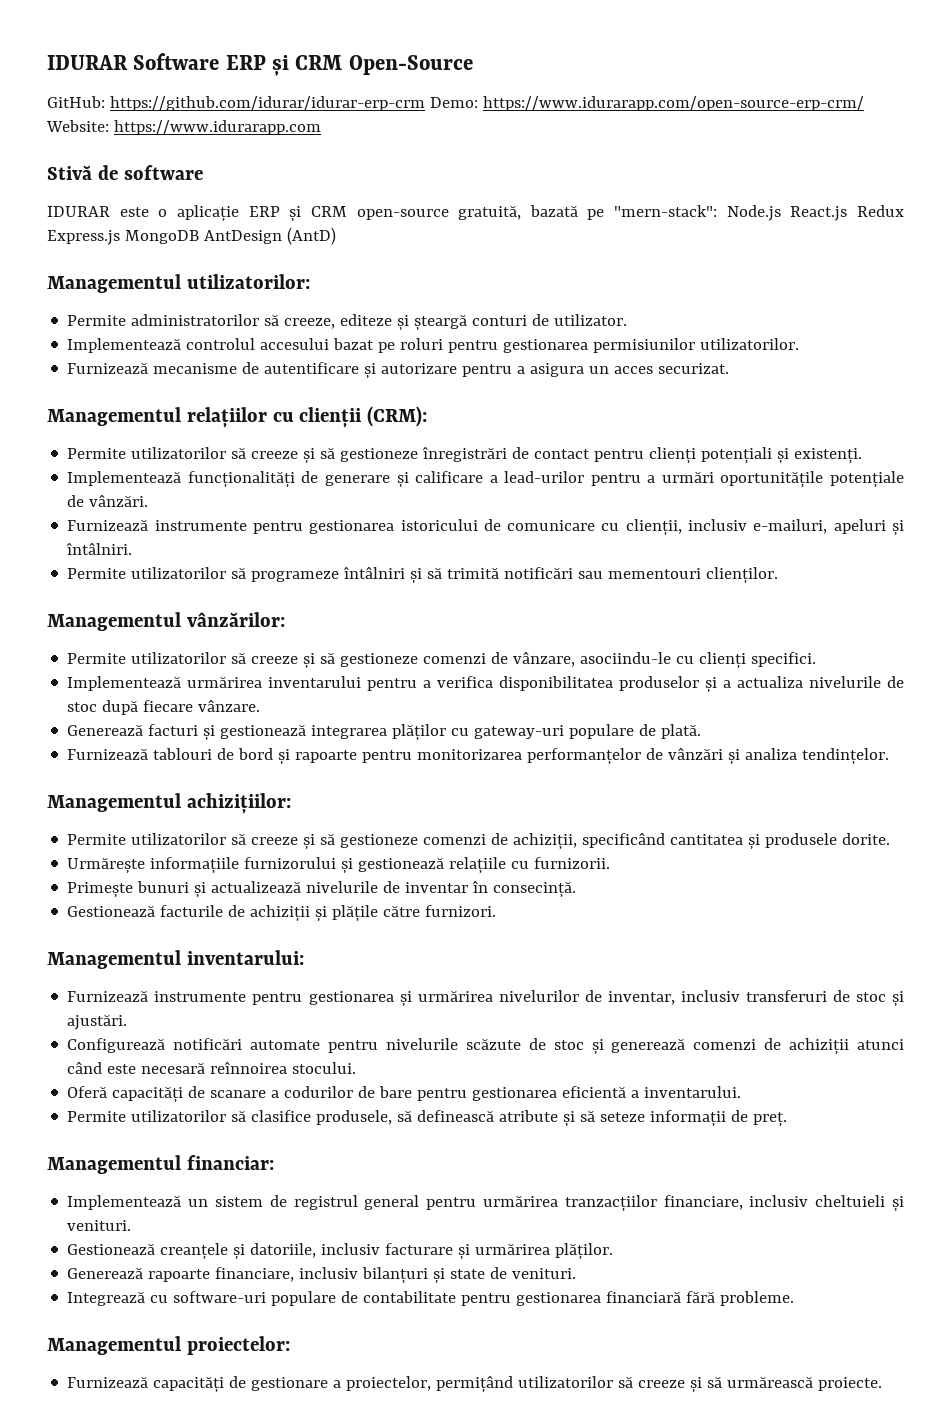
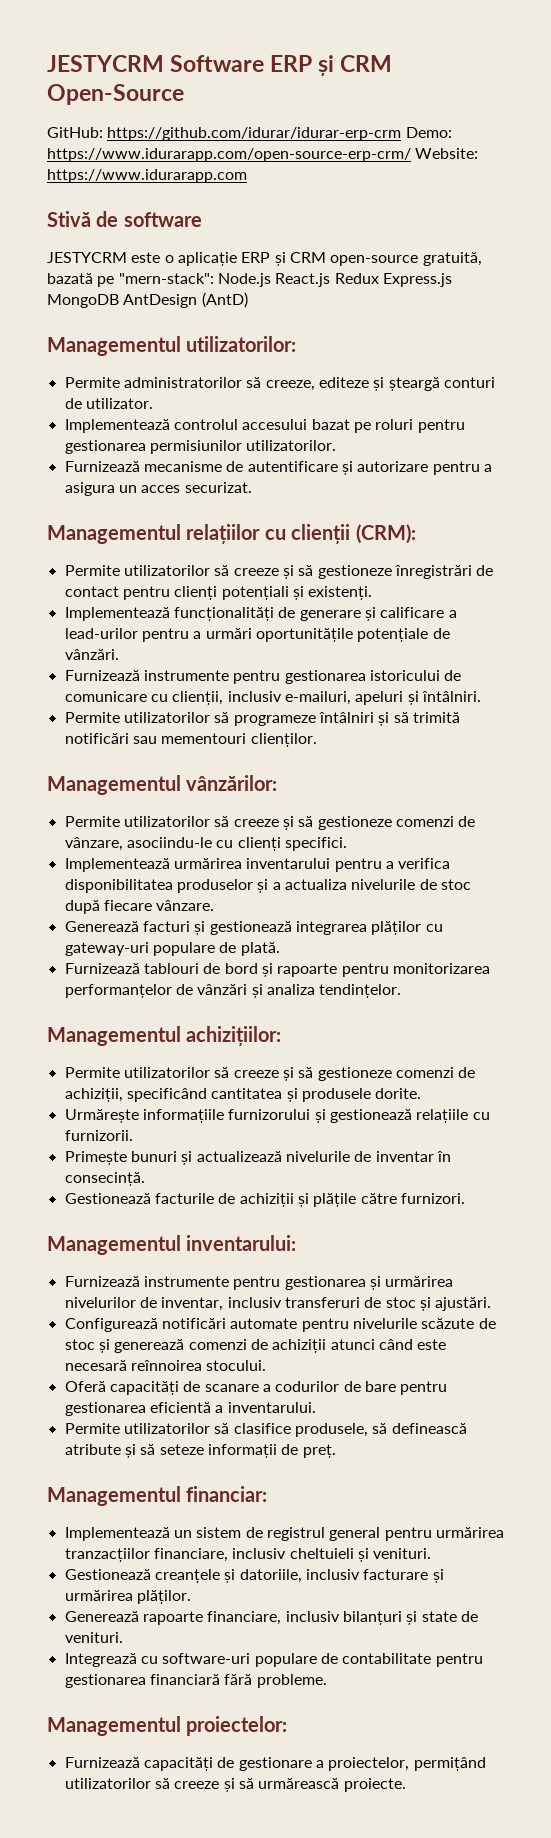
- IDURAR Software ERP și CRM Open-Source
+ JESTYCRM Software ERP și CRM Open-Source
- IDURAR este o aplicație ERP și CRM open-source gratuită, bazată pe "mern-stack": Node.js React.js Redux Express.js MongoDB AntDesign (AntD)
+ JESTYCRM este o aplicație ERP și CRM open-source gratuită, bazată pe "mern-stack": Node.js React.js Redux Express.js MongoDB AntDesign (AntD)

